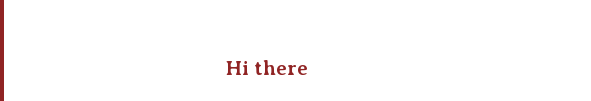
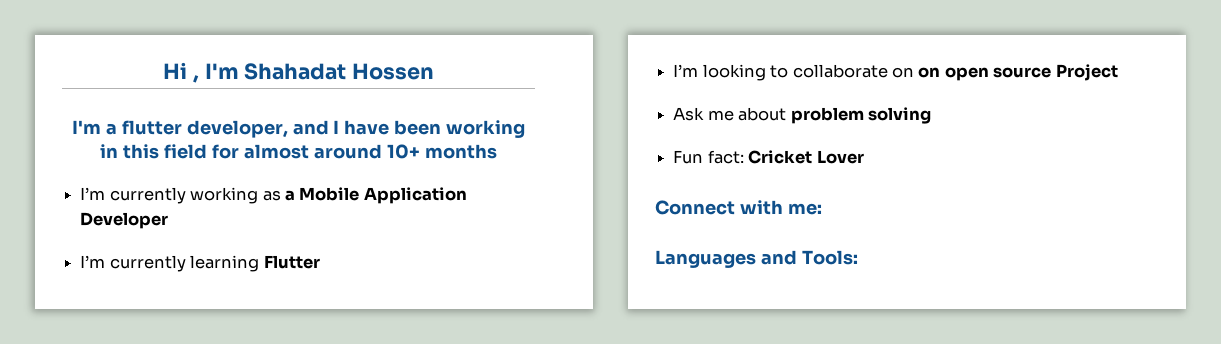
- Hi there
+ Hi , I'm Shahadat Hossen
+ I'm a flutter developer, and I have been working in this field for almost around 10+ months
+ I’m currently working as a Mobile Application Developer
+ I’m currently learning Flutter
+ I’m looking to collaborate on on open source Project
+ Ask me about problem solving
+ Fun fact: Cricket Lover
+ Connect with me:
+ Languages and Tools:

